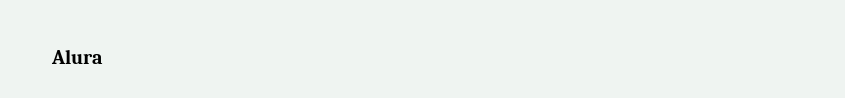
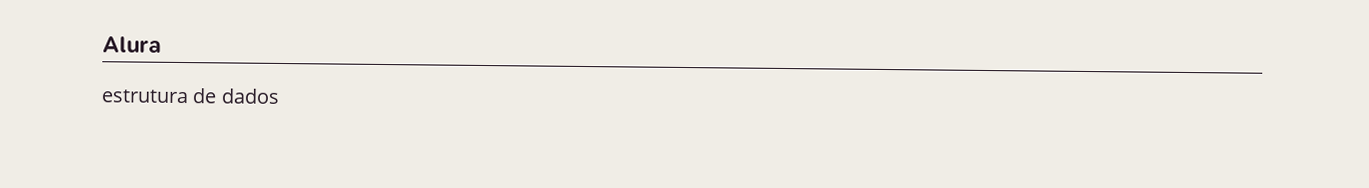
+ estrutura de dados

